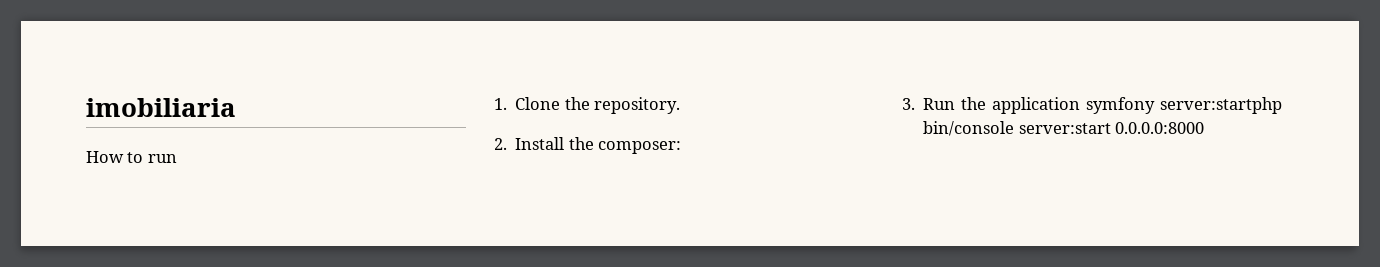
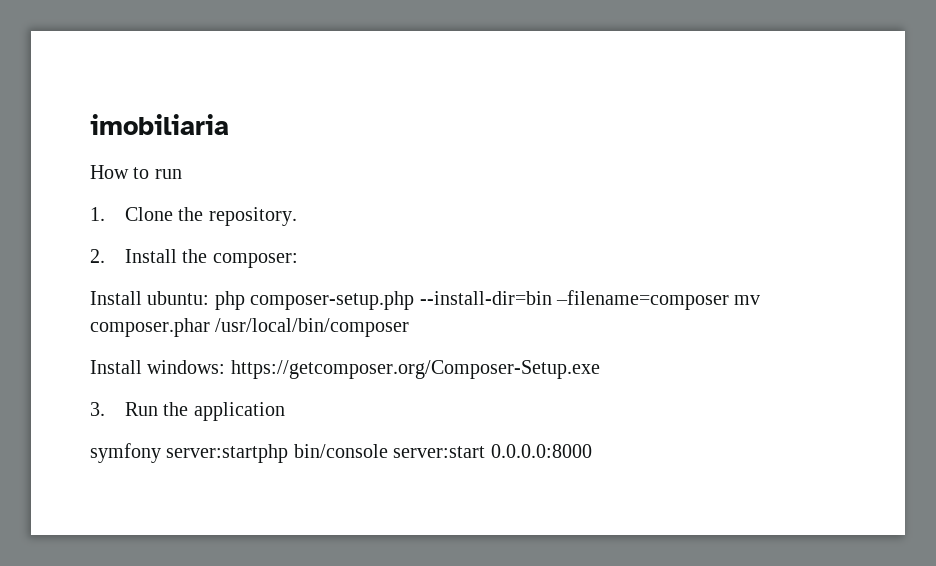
+ Install ubuntu: php composer-setup.php --install-dir=bin –filename=composer mv composer.phar /usr/local/bin/composer
+ Install windows: https://getcomposer.org/Composer-Setup.exe
- 3. Run the application symfony server:startphp bin/console server:start 0.0.0.0:8000
+ 3. Run the application
+ symfony server:startphp bin/console server:start 0.0.0.0:8000

